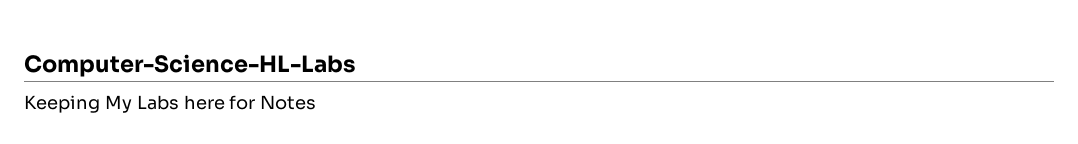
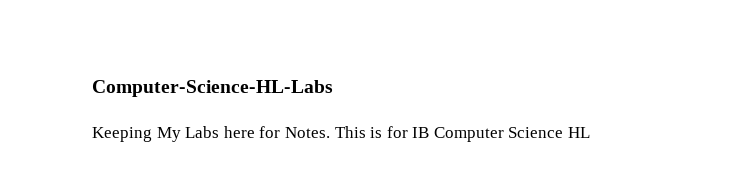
- Keeping My Labs here for Notes
+ Keeping My Labs here for Notes. This is for IB Computer Science HL

